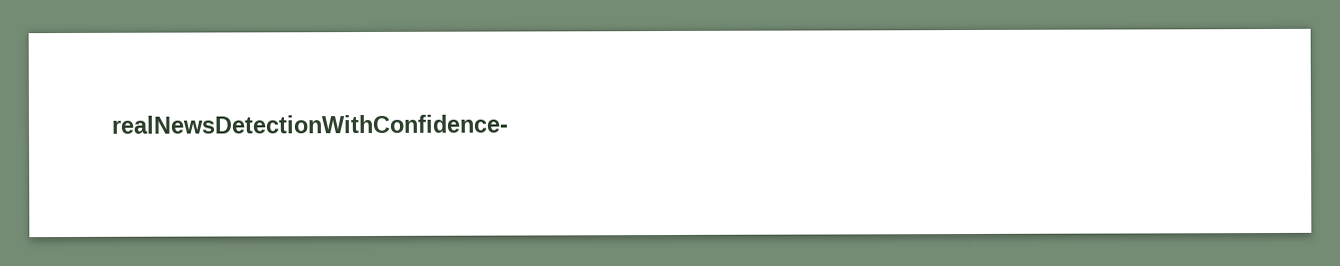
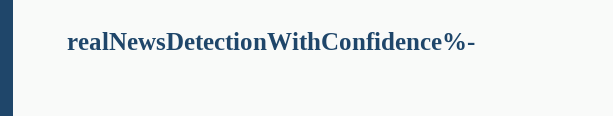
- realNewsDetectionWithConfidence-
+ realNewsDetectionWithConfidence%-

